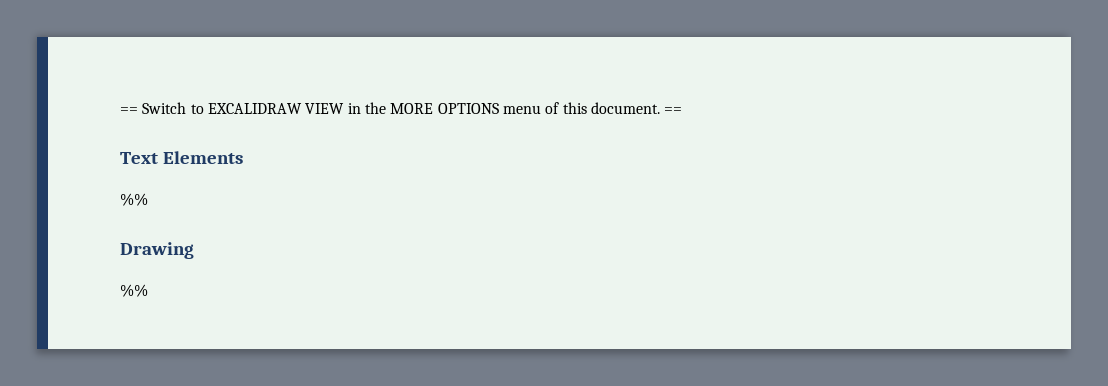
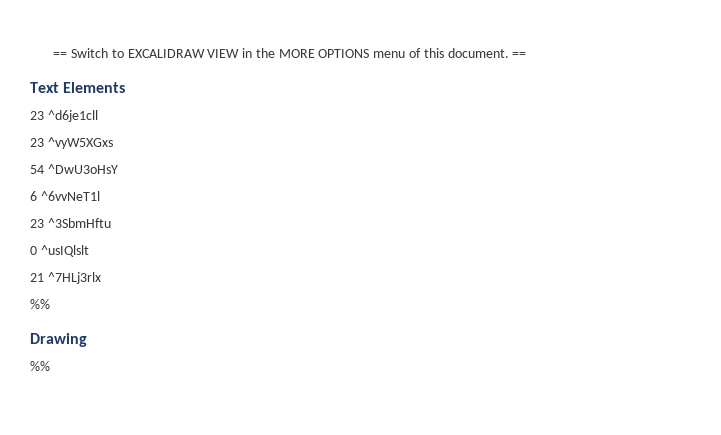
+ 23 ^d6je1cll
+ 23 ^vyW5XGxs
+ 54 ^DwU3oHsY
+ 6 ^6vvNeT1l
+ 23 ^3SbmHftu
+ 0 ^usIQlslt
+ 21 ^7HLj3rlx

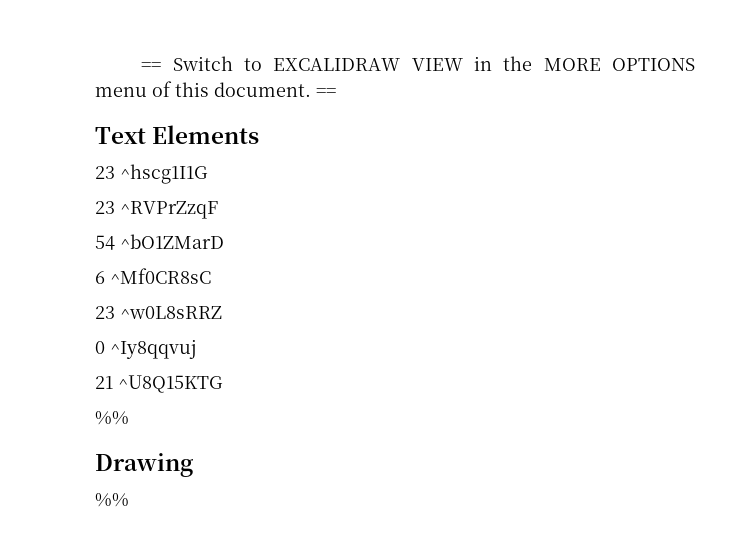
- 23 ^d6je1cll
- 23 ^vyW5XGxs
+ 23 ^hscg1I1G
+ 23 ^RVPrZzqF
- 54 ^DwU3oHsY
+ 54 ^bO1ZMarD
- 6 ^6vvNeT1l
- 23 ^3SbmHftu
+ 6 ^Mf0CR8sC
+ 23 ^w0L8sRRZ
- 0 ^usIQlslt
+ 0 ^Iy8qqvuj
- 21 ^7HLj3rlx
+ 21 ^U8Q15KTG

